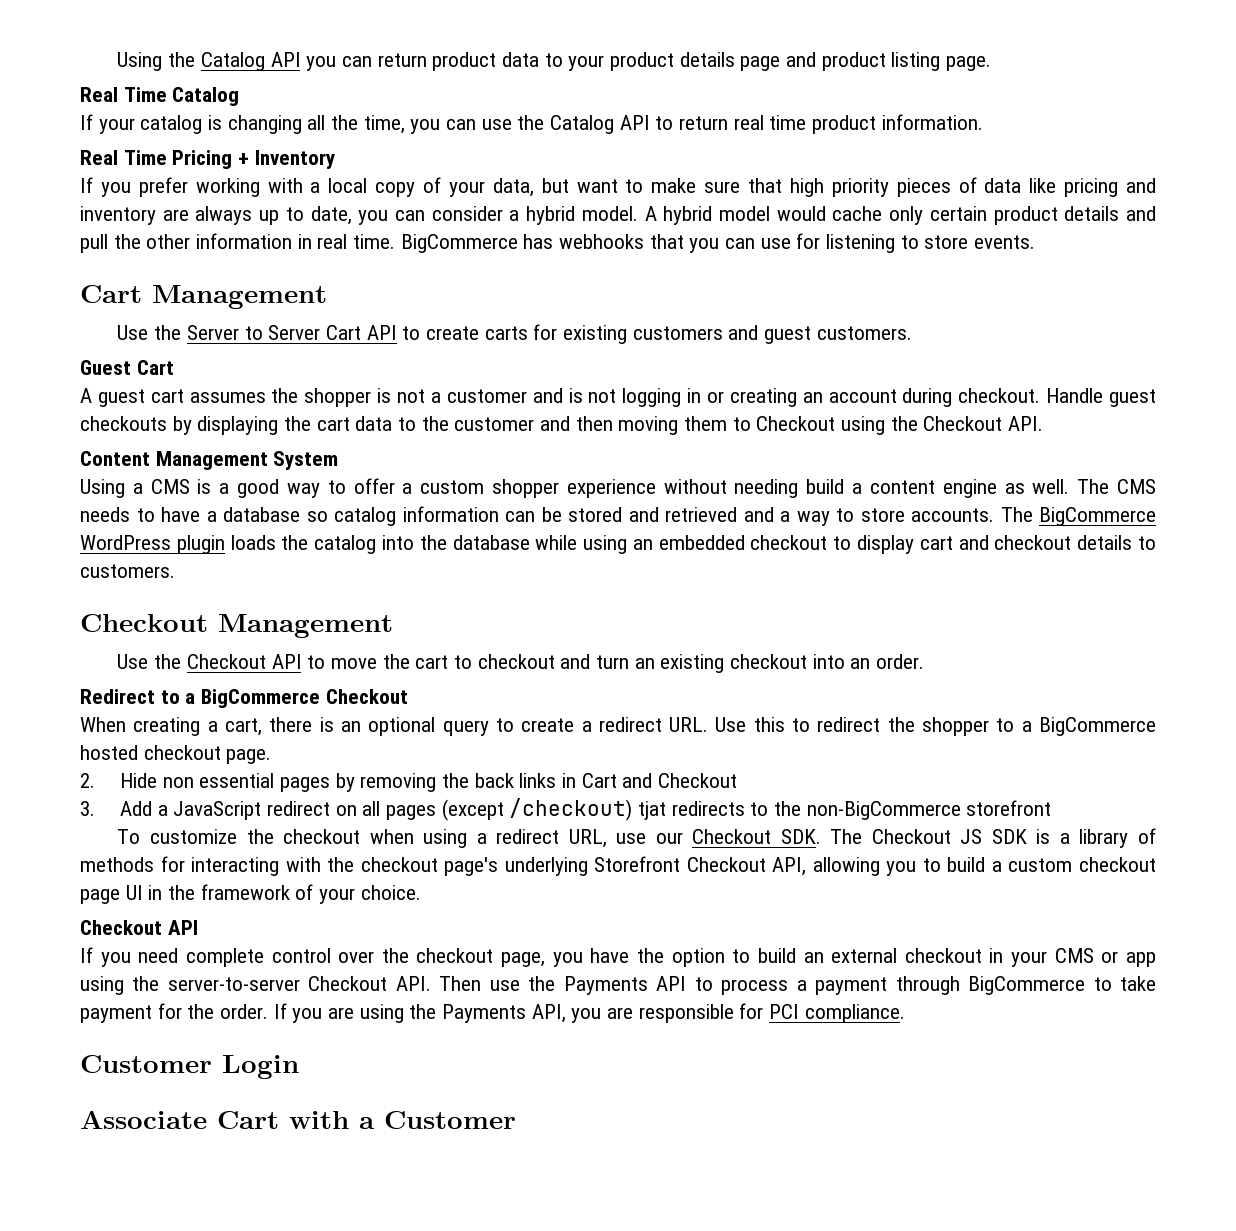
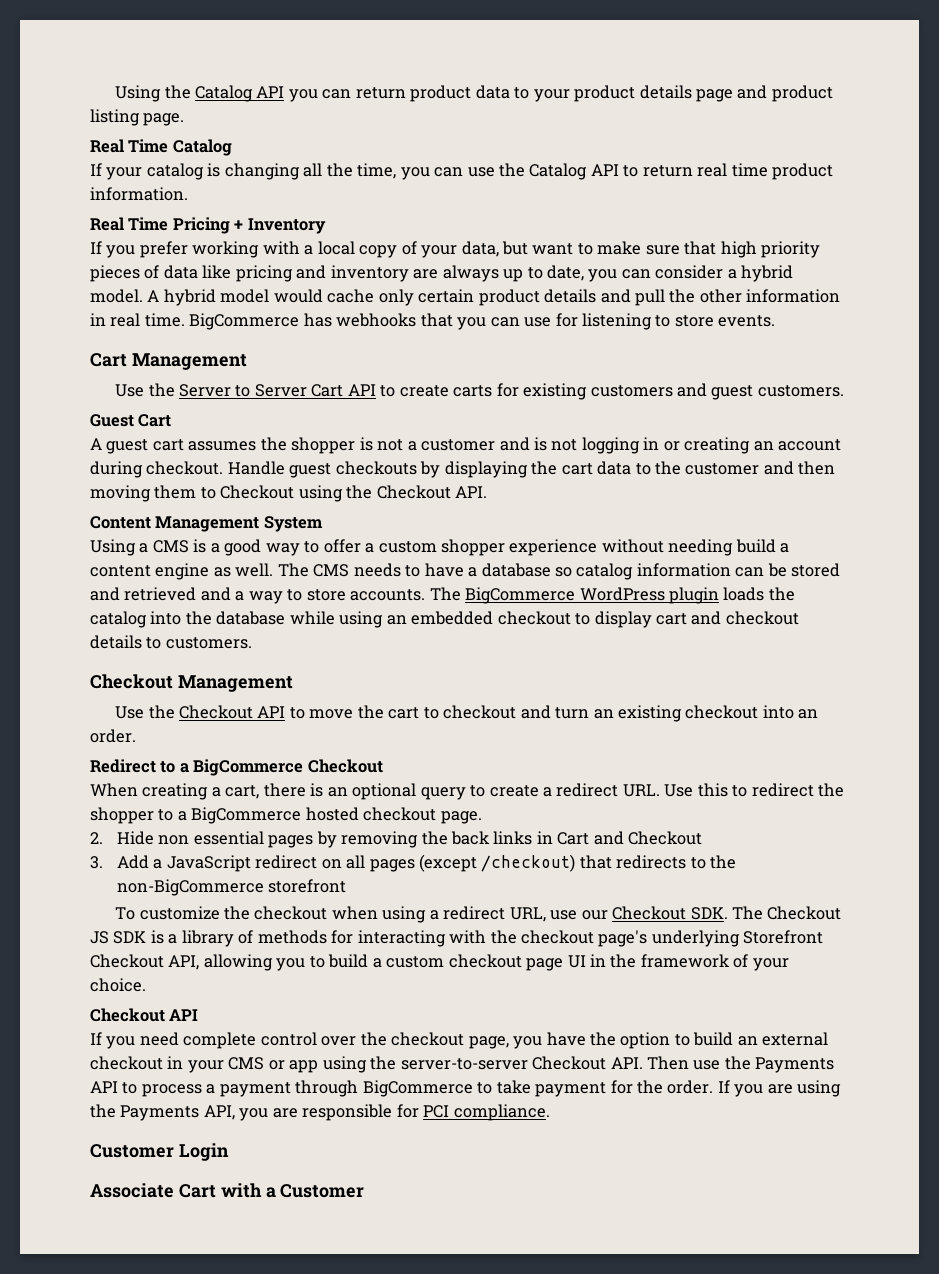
- 3. Add a JavaScript redirect on all pages (except /checkout) tjat redirects to the non-BigCommerce storefront
+ 3. Add a JavaScript redirect on all pages (except /checkout) that redirects to the non-BigCommerce storefront

